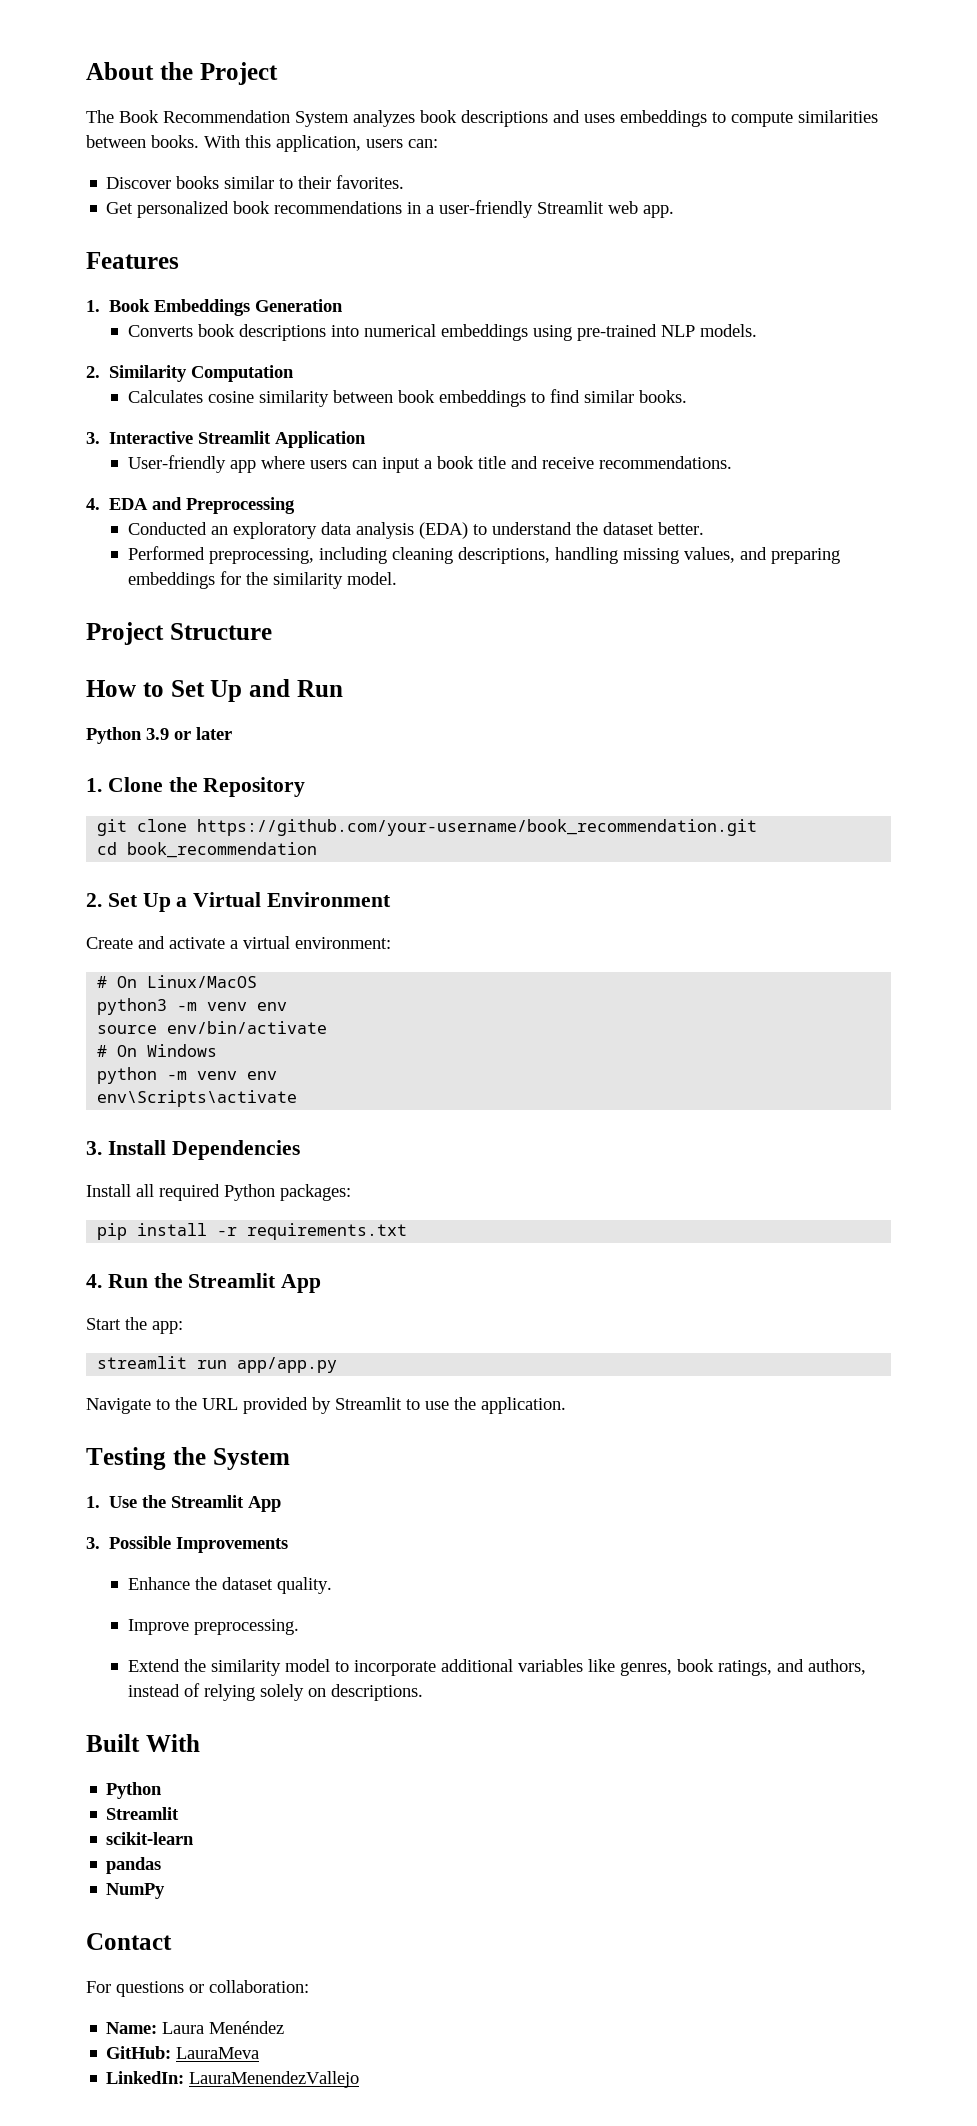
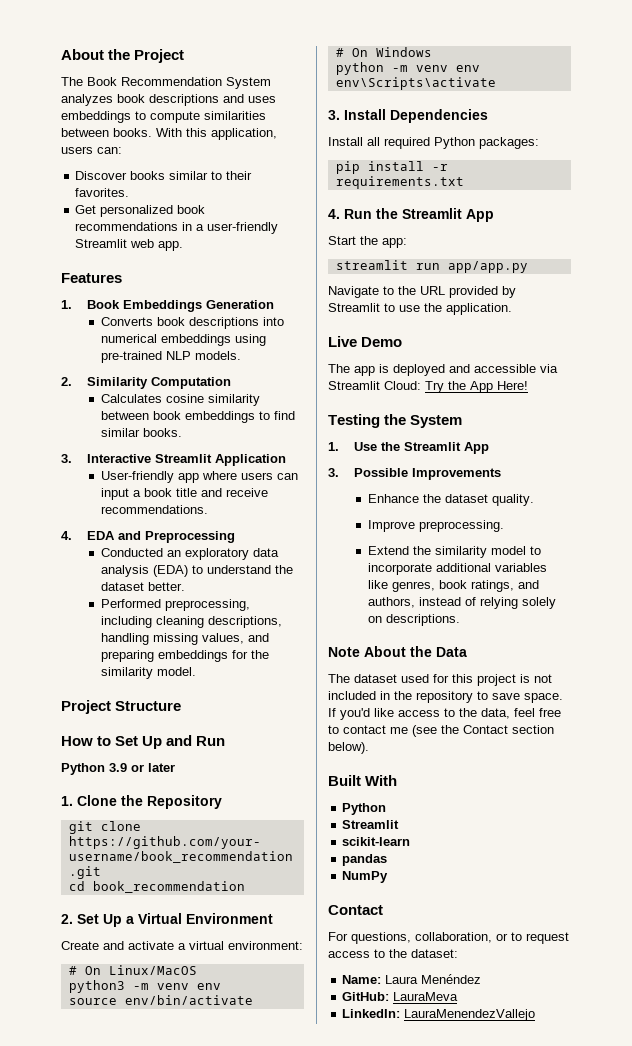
+ Live Demo
+ The app is deployed and accessible via Streamlit Cloud: Try the App Here!
+ Note About the Data
+ The dataset used for this project is not included in the repository to save space. If you'd like access to the data, feel free to contact me (see the Contact section below).
- For questions or collaboration:
+ For questions, collaboration, or to request access to the dataset:

